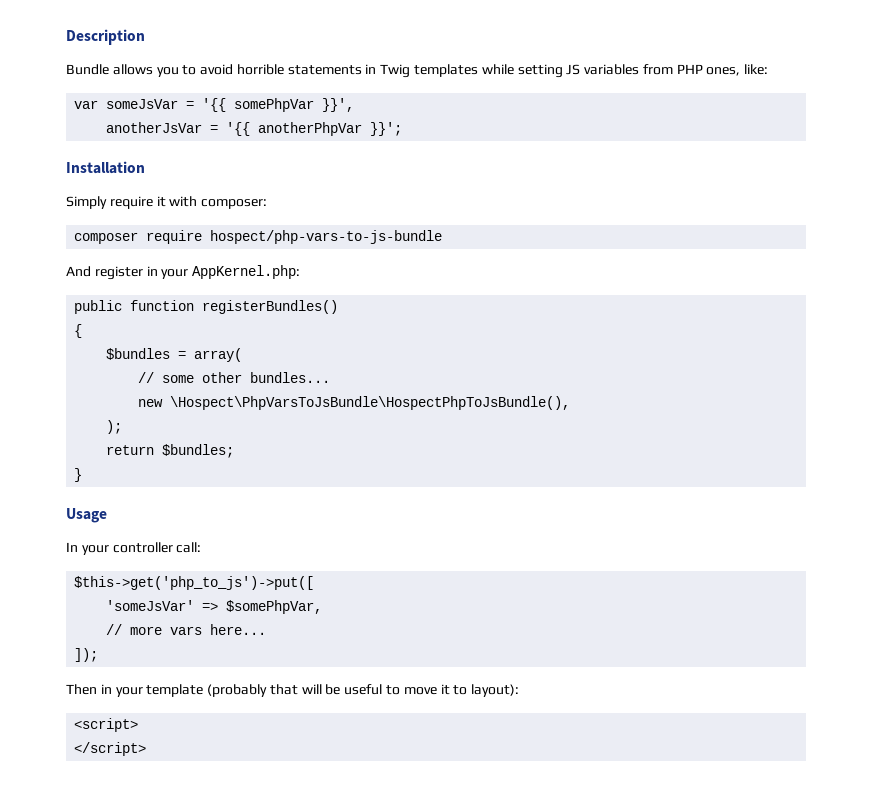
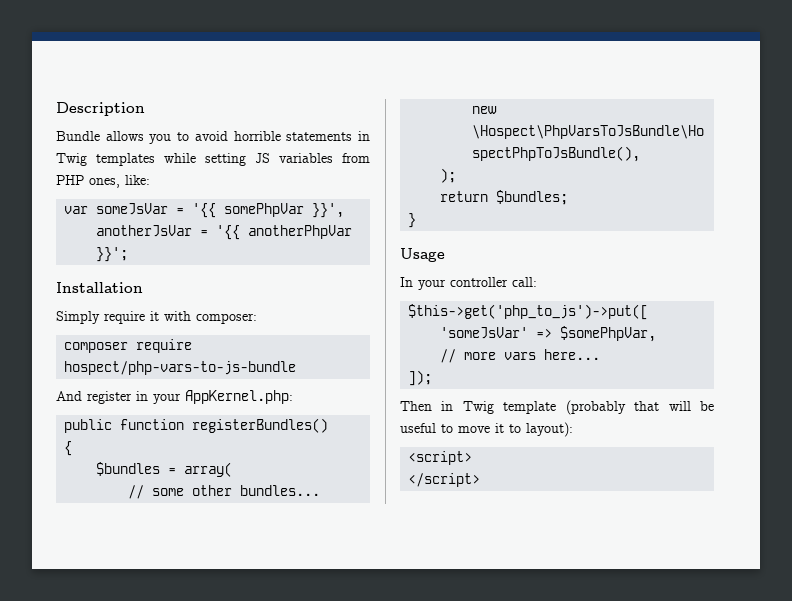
- Then in your template (probably that will be useful to move it to layout):
+ Then in Twig template (probably that will be useful to move it to layout):

